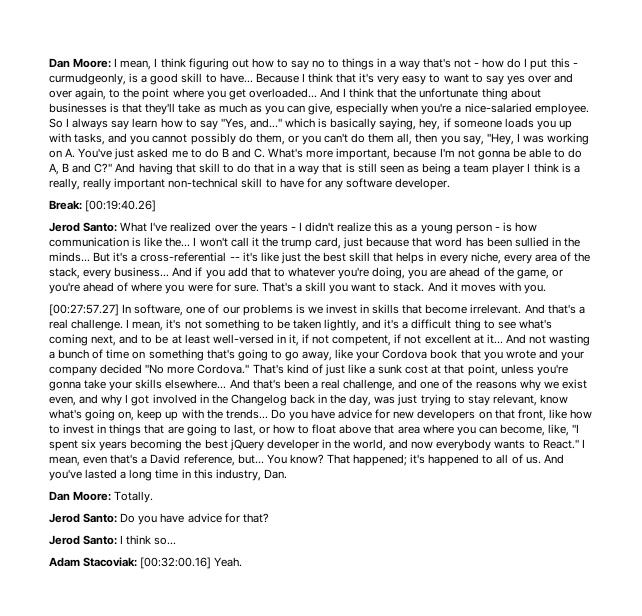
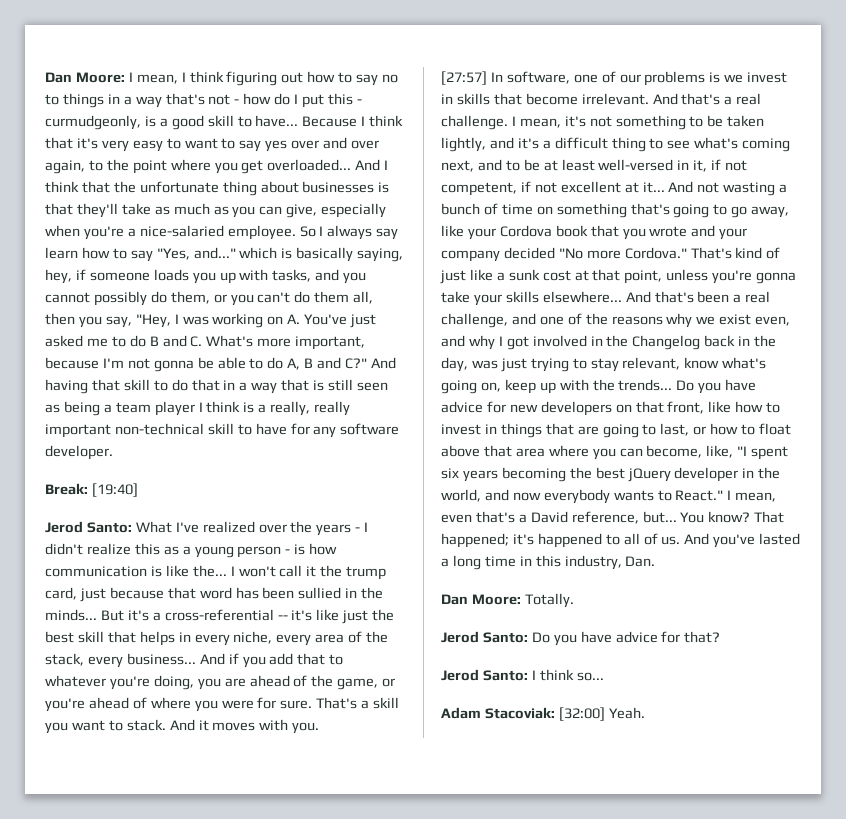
- Break: [00:19:40.26]
+ Break: [19:40]
- [00:27:57.27] In software, one of our problems is we invest in skills that become irrelevant.
+ [27:57] In software, one of our problems is we invest in skills that become irrelevant.
- Adam Stacoviak: [00:32:00.16] Yeah.
+ Adam Stacoviak: [32:00] Yeah.

